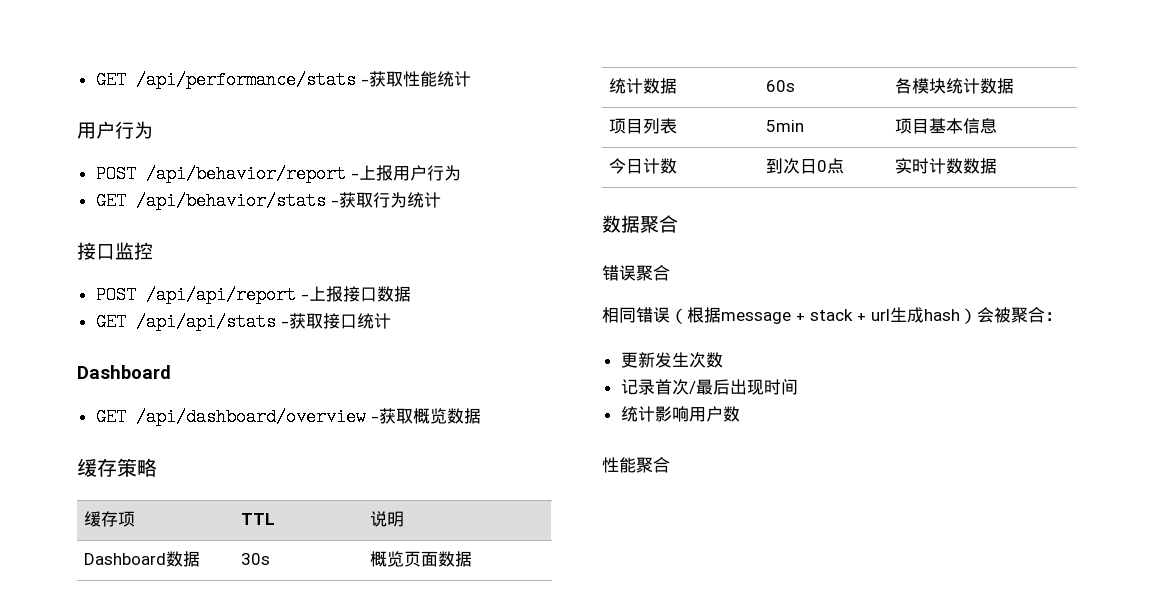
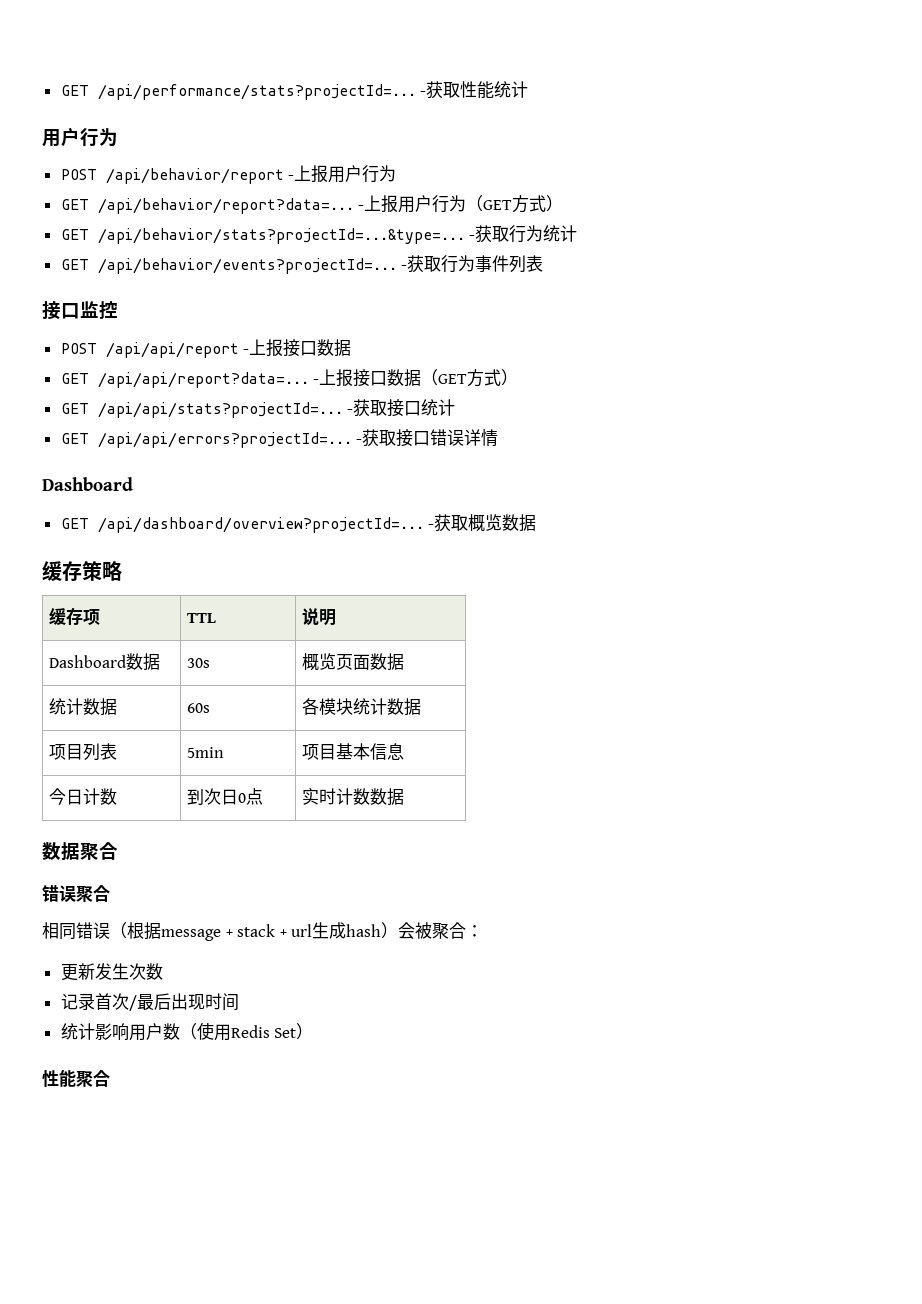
- GET /api/performance/stats -获取性能统计
+ GET /api/performance/stats?projectId=... -获取性能统计
- GET /api/behavior/stats -获取行为统计
+ GET /api/behavior/report?data=... -上报用户行为（GET方式）
+ GET /api/behavior/stats?projectId=...&type=... -获取行为统计
+ GET /api/behavior/events?projectId=... -获取行为事件列表
- GET /api/api/stats -获取接口统计
+ GET /api/api/report?data=... -上报接口数据（GET方式）
+ GET /api/api/stats?projectId=... -获取接口统计
+ GET /api/api/errors?projectId=... -获取接口错误详情
- GET /api/dashboard/overview -获取概览数据
+ GET /api/dashboard/overview?projectId=... -获取概览数据
- 统计影响用户数
+ 统计影响用户数（使用Redis Set）

